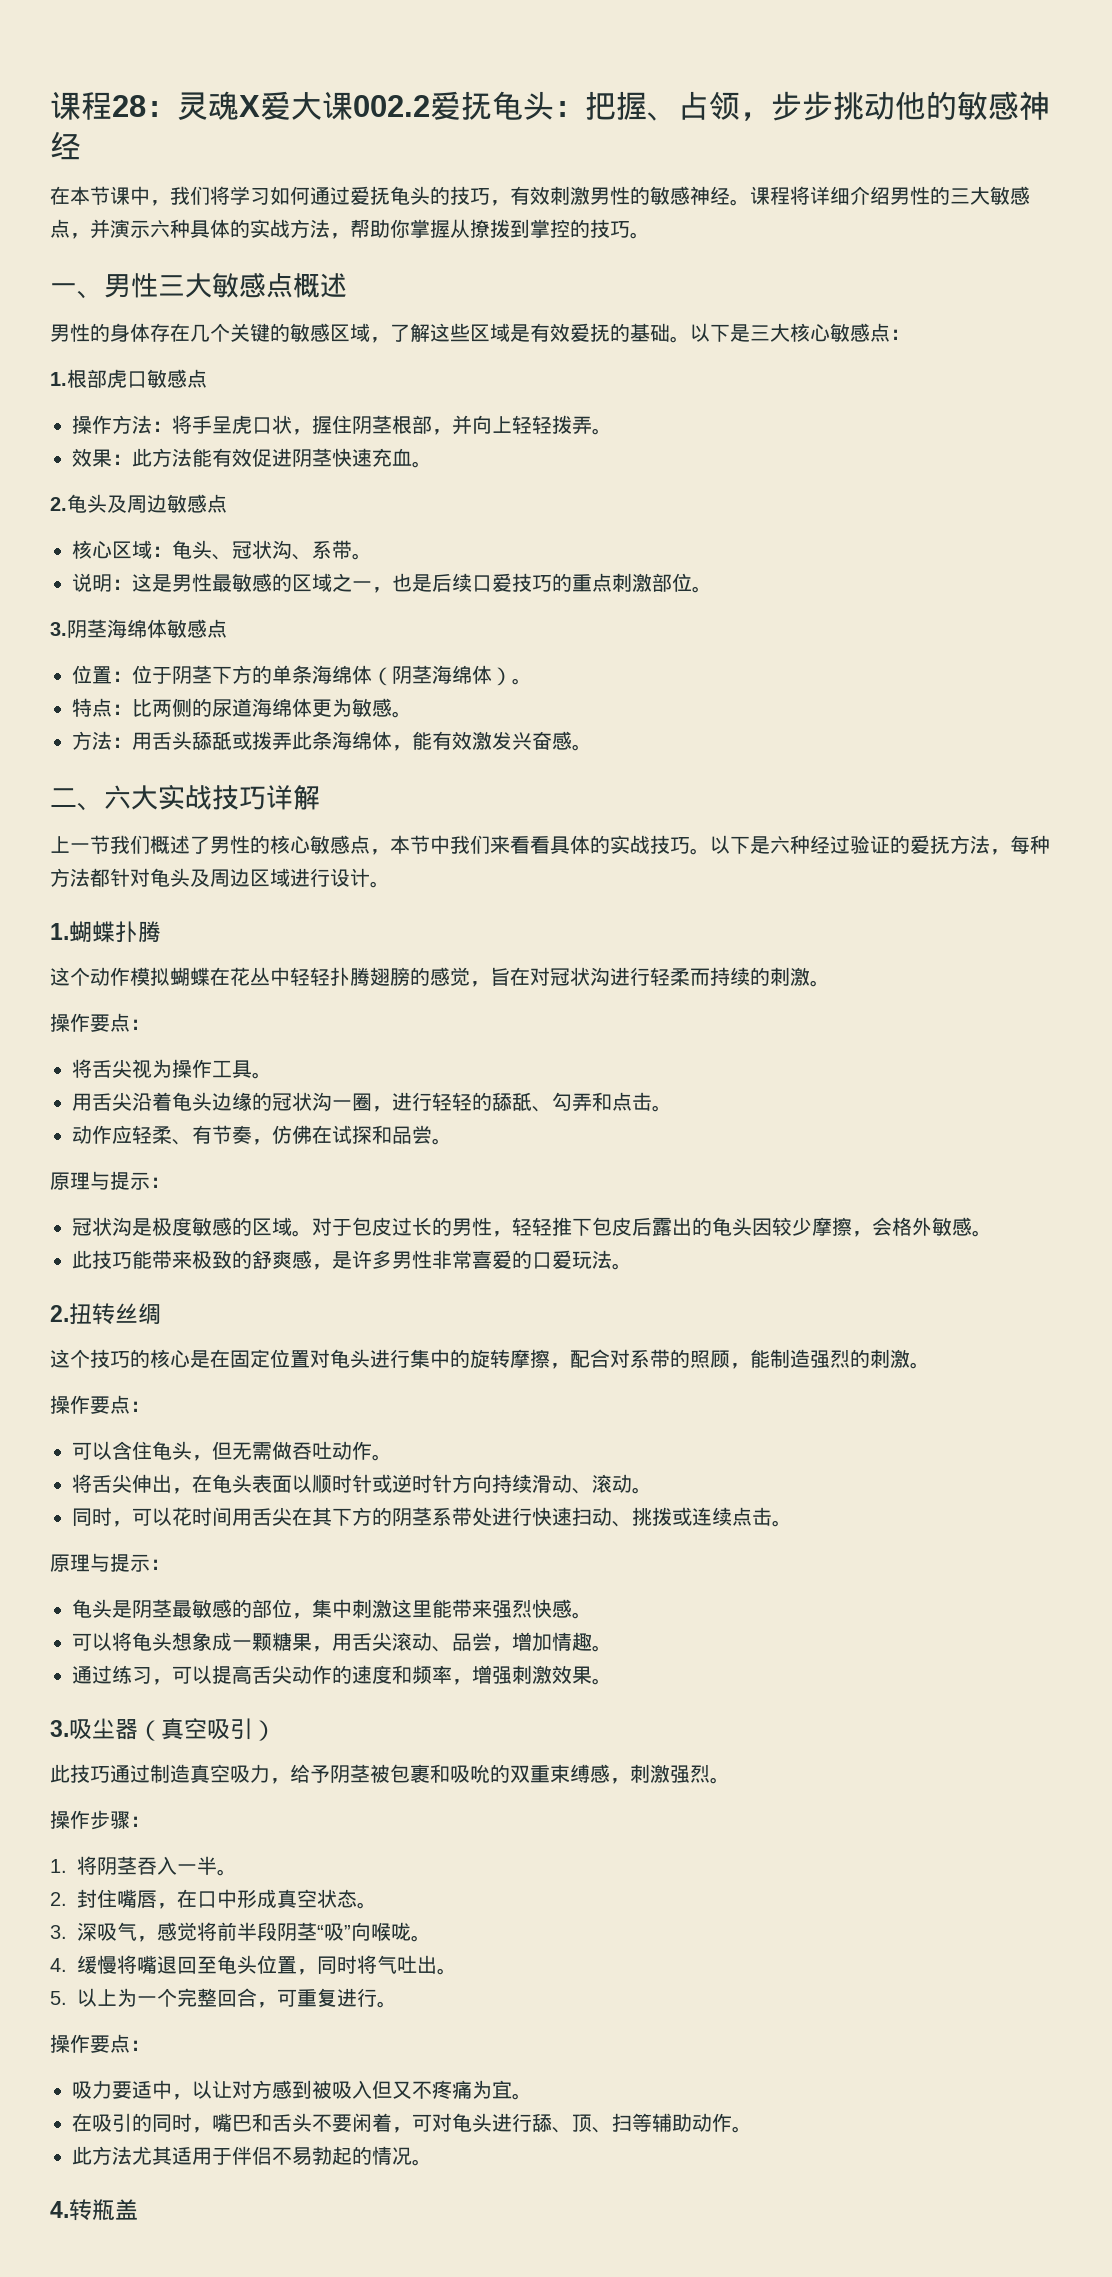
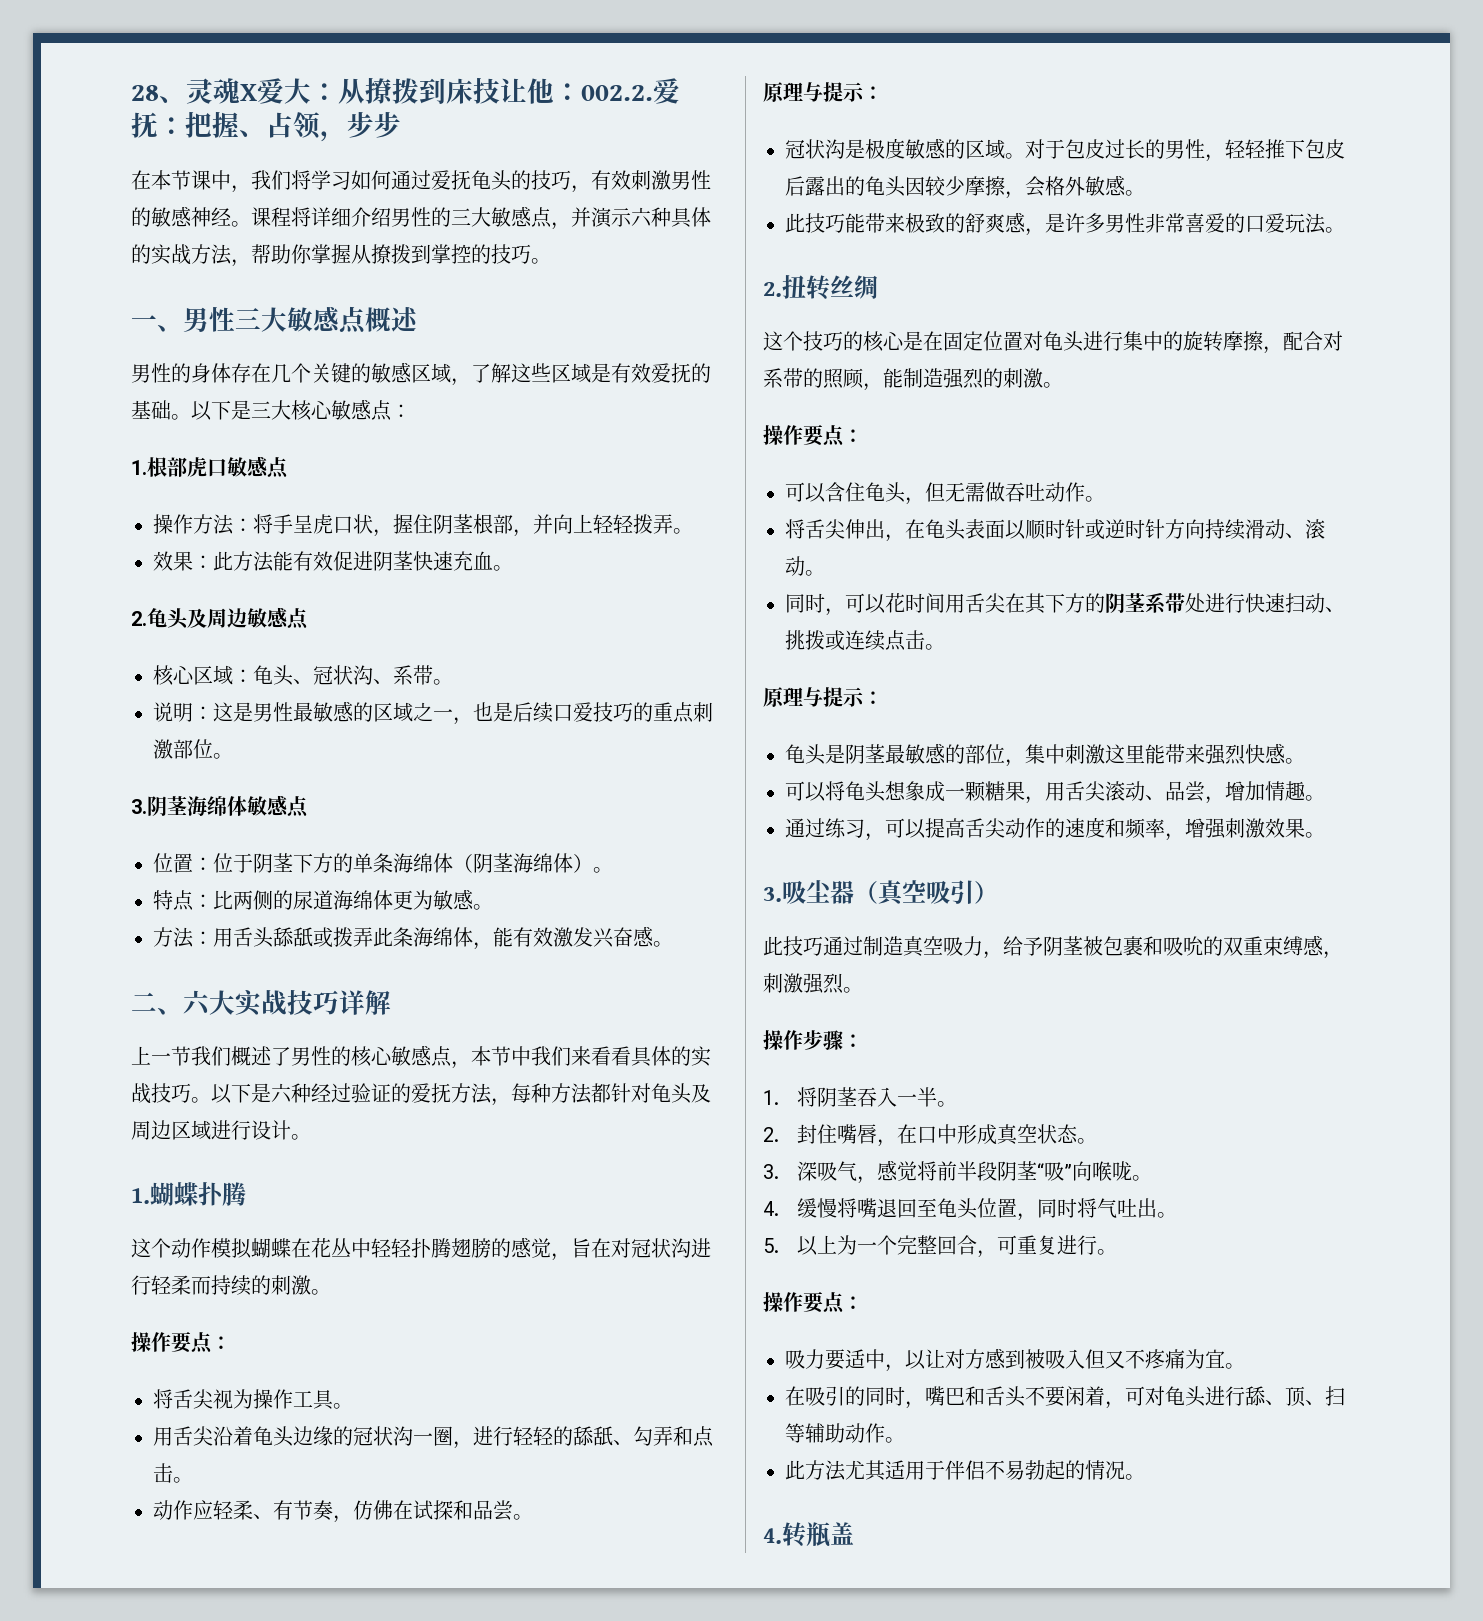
- 课程28：灵魂X爱大课002.2爱抚龟头：把握、占领，步步挑动他的敏感神经
+ 28、灵魂X爱大：从撩拨到床技让他：002.2.爱抚：把握、占领，步步

